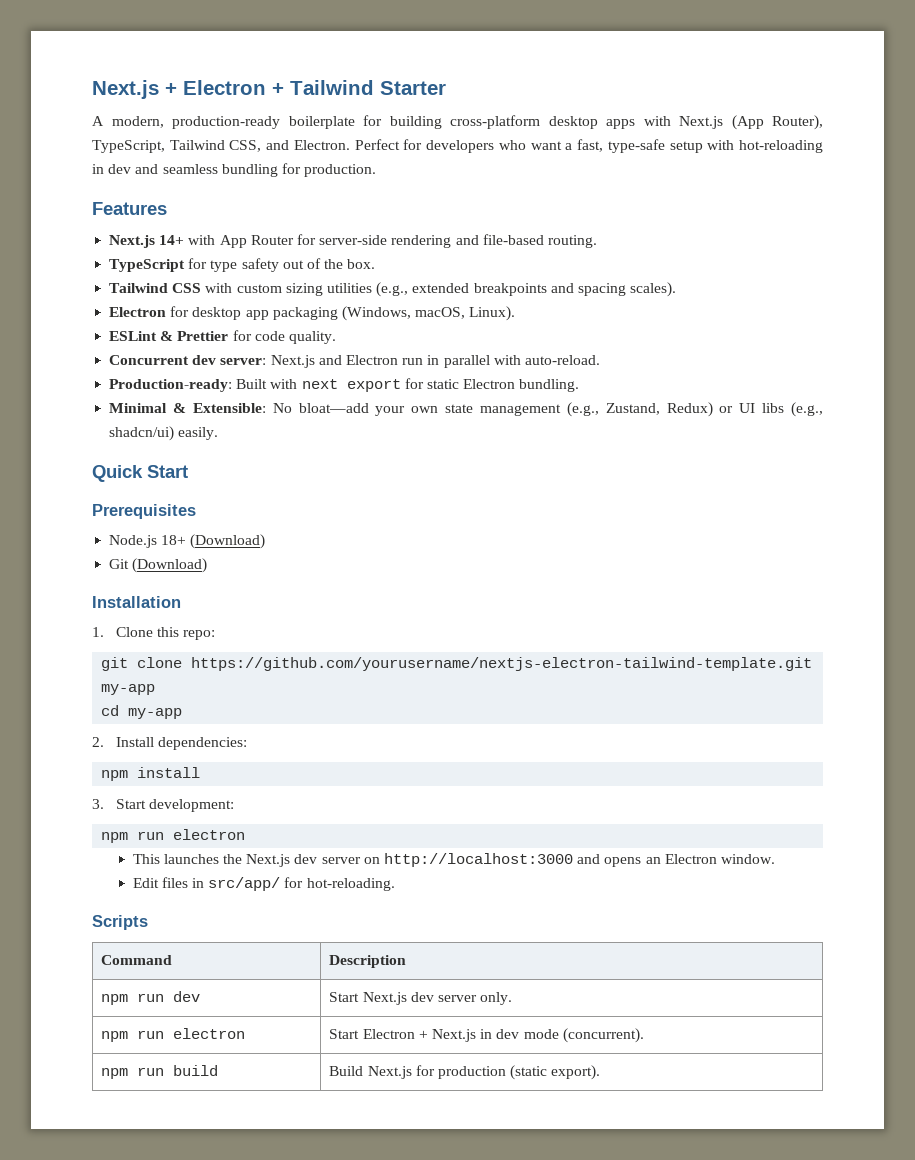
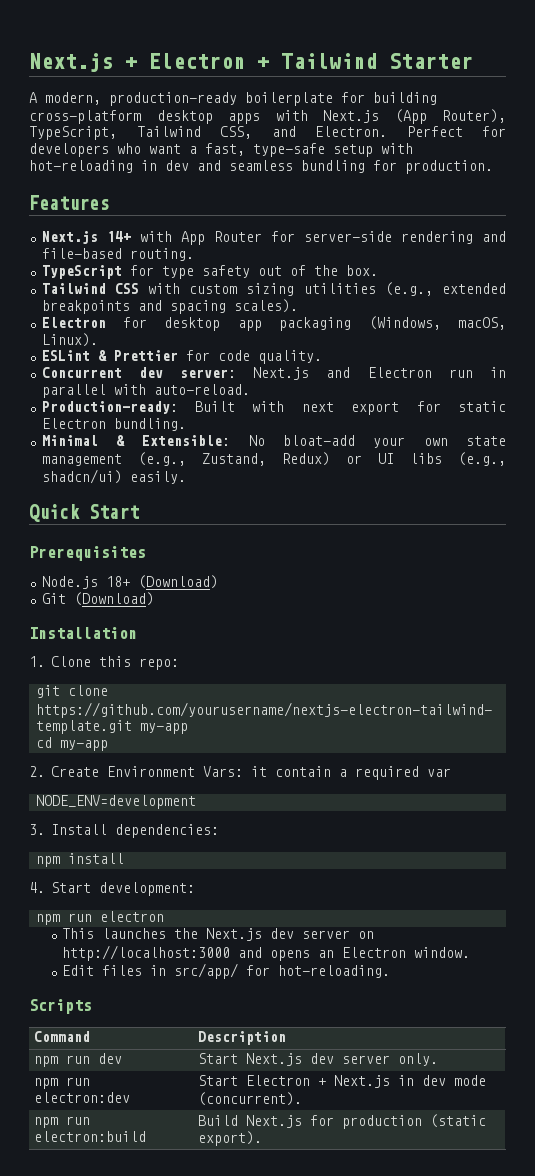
- 2. Install dependencies:
+ 2. Create Environment Vars: it contain a required var
+ NODE_ENV=development
+ 3. Install dependencies:
- 3. Start development:
+ 4. Start development:
- npm run electron | Start Electron + Next.js in dev mode (concurrent).
+ npm run electron:dev | Start Electron + Next.js in dev mode (concurrent).
- npm run build | Build Next.js for production (static export).
+ npm run electron:build | Build Next.js for production (static export).

